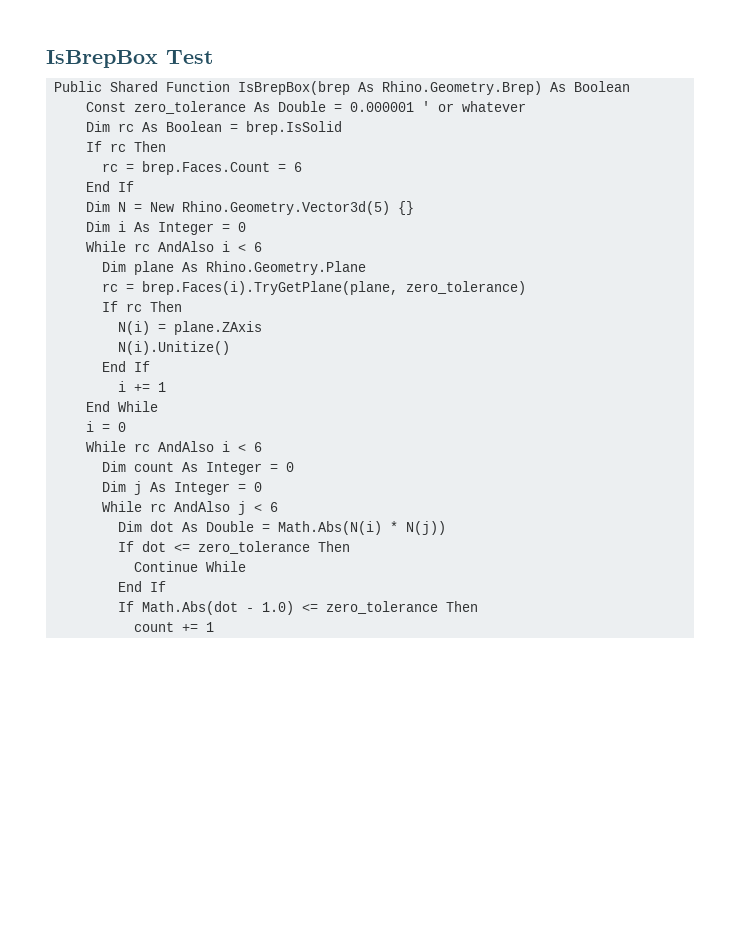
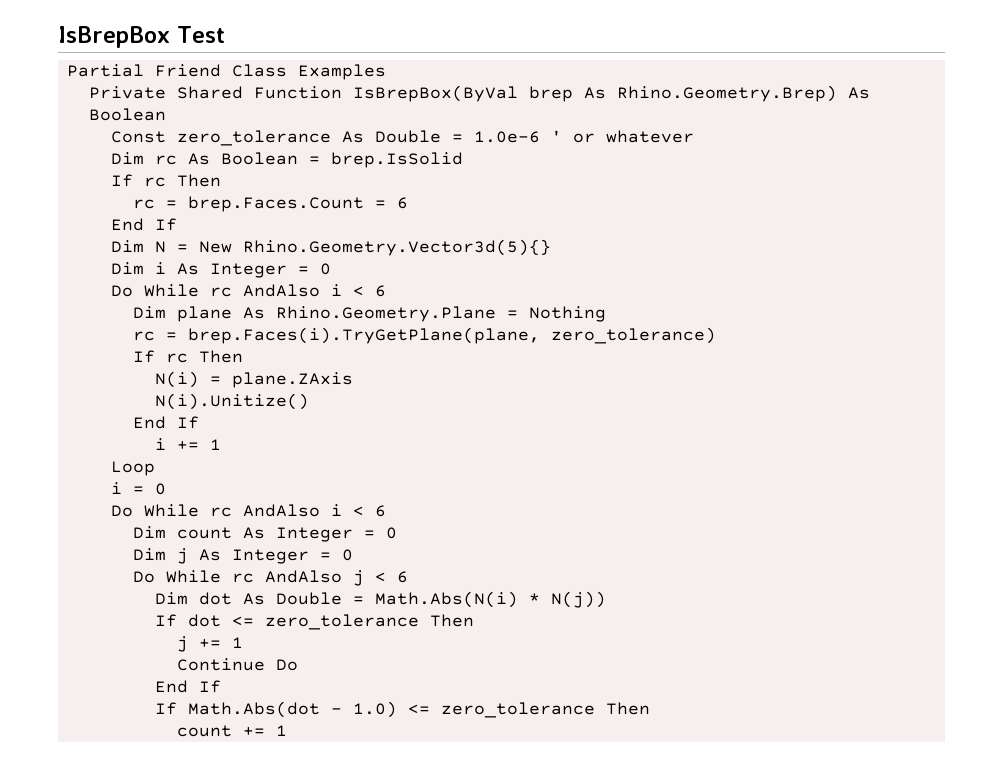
- Public Shared Function IsBrepBox(brep As Rhino.Geometry.Brep) As Boolean
+ Partial Friend Class Examples
+ Private Shared Function IsBrepBox(ByVal brep As Rhino.Geometry.Brep) As Boolean
- Const zero_tolerance As Double = 0.000001 ' or whatever
+ Const zero_tolerance As Double = 1.0e-6 ' or whatever
- Dim N = New Rhino.Geometry.Vector3d(5) {}
+ Dim N = New Rhino.Geometry.Vector3d(5){}
  Dim i As Integer = 0
- While rc AndAlso i < 6
+ Do While rc AndAlso i < 6
- Dim plane As Rhino.Geometry.Plane
+ Dim plane As Rhino.Geometry.Plane = Nothing
- End While
+ Loop
  i = 0
- While rc AndAlso i < 6
+ Do While rc AndAlso i < 6
- While rc AndAlso j < 6
+ Do While rc AndAlso j < 6
+ j += 1
- Continue While
+ Continue Do

